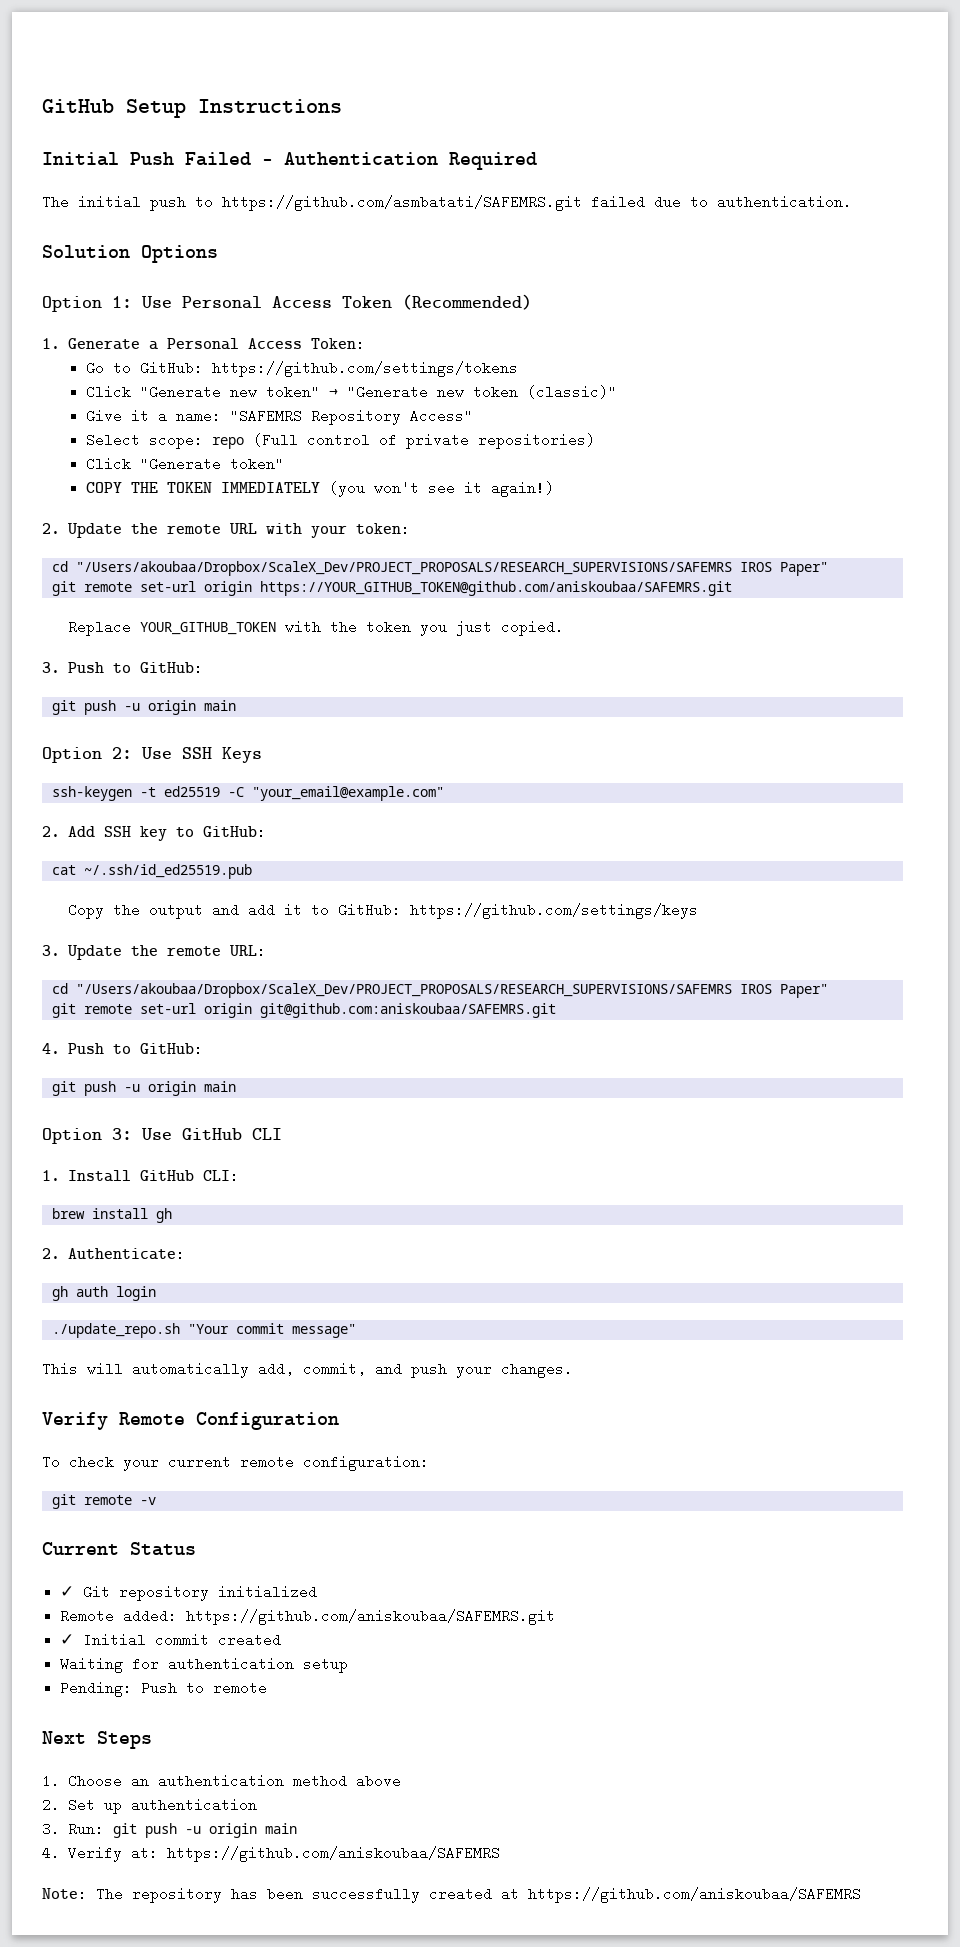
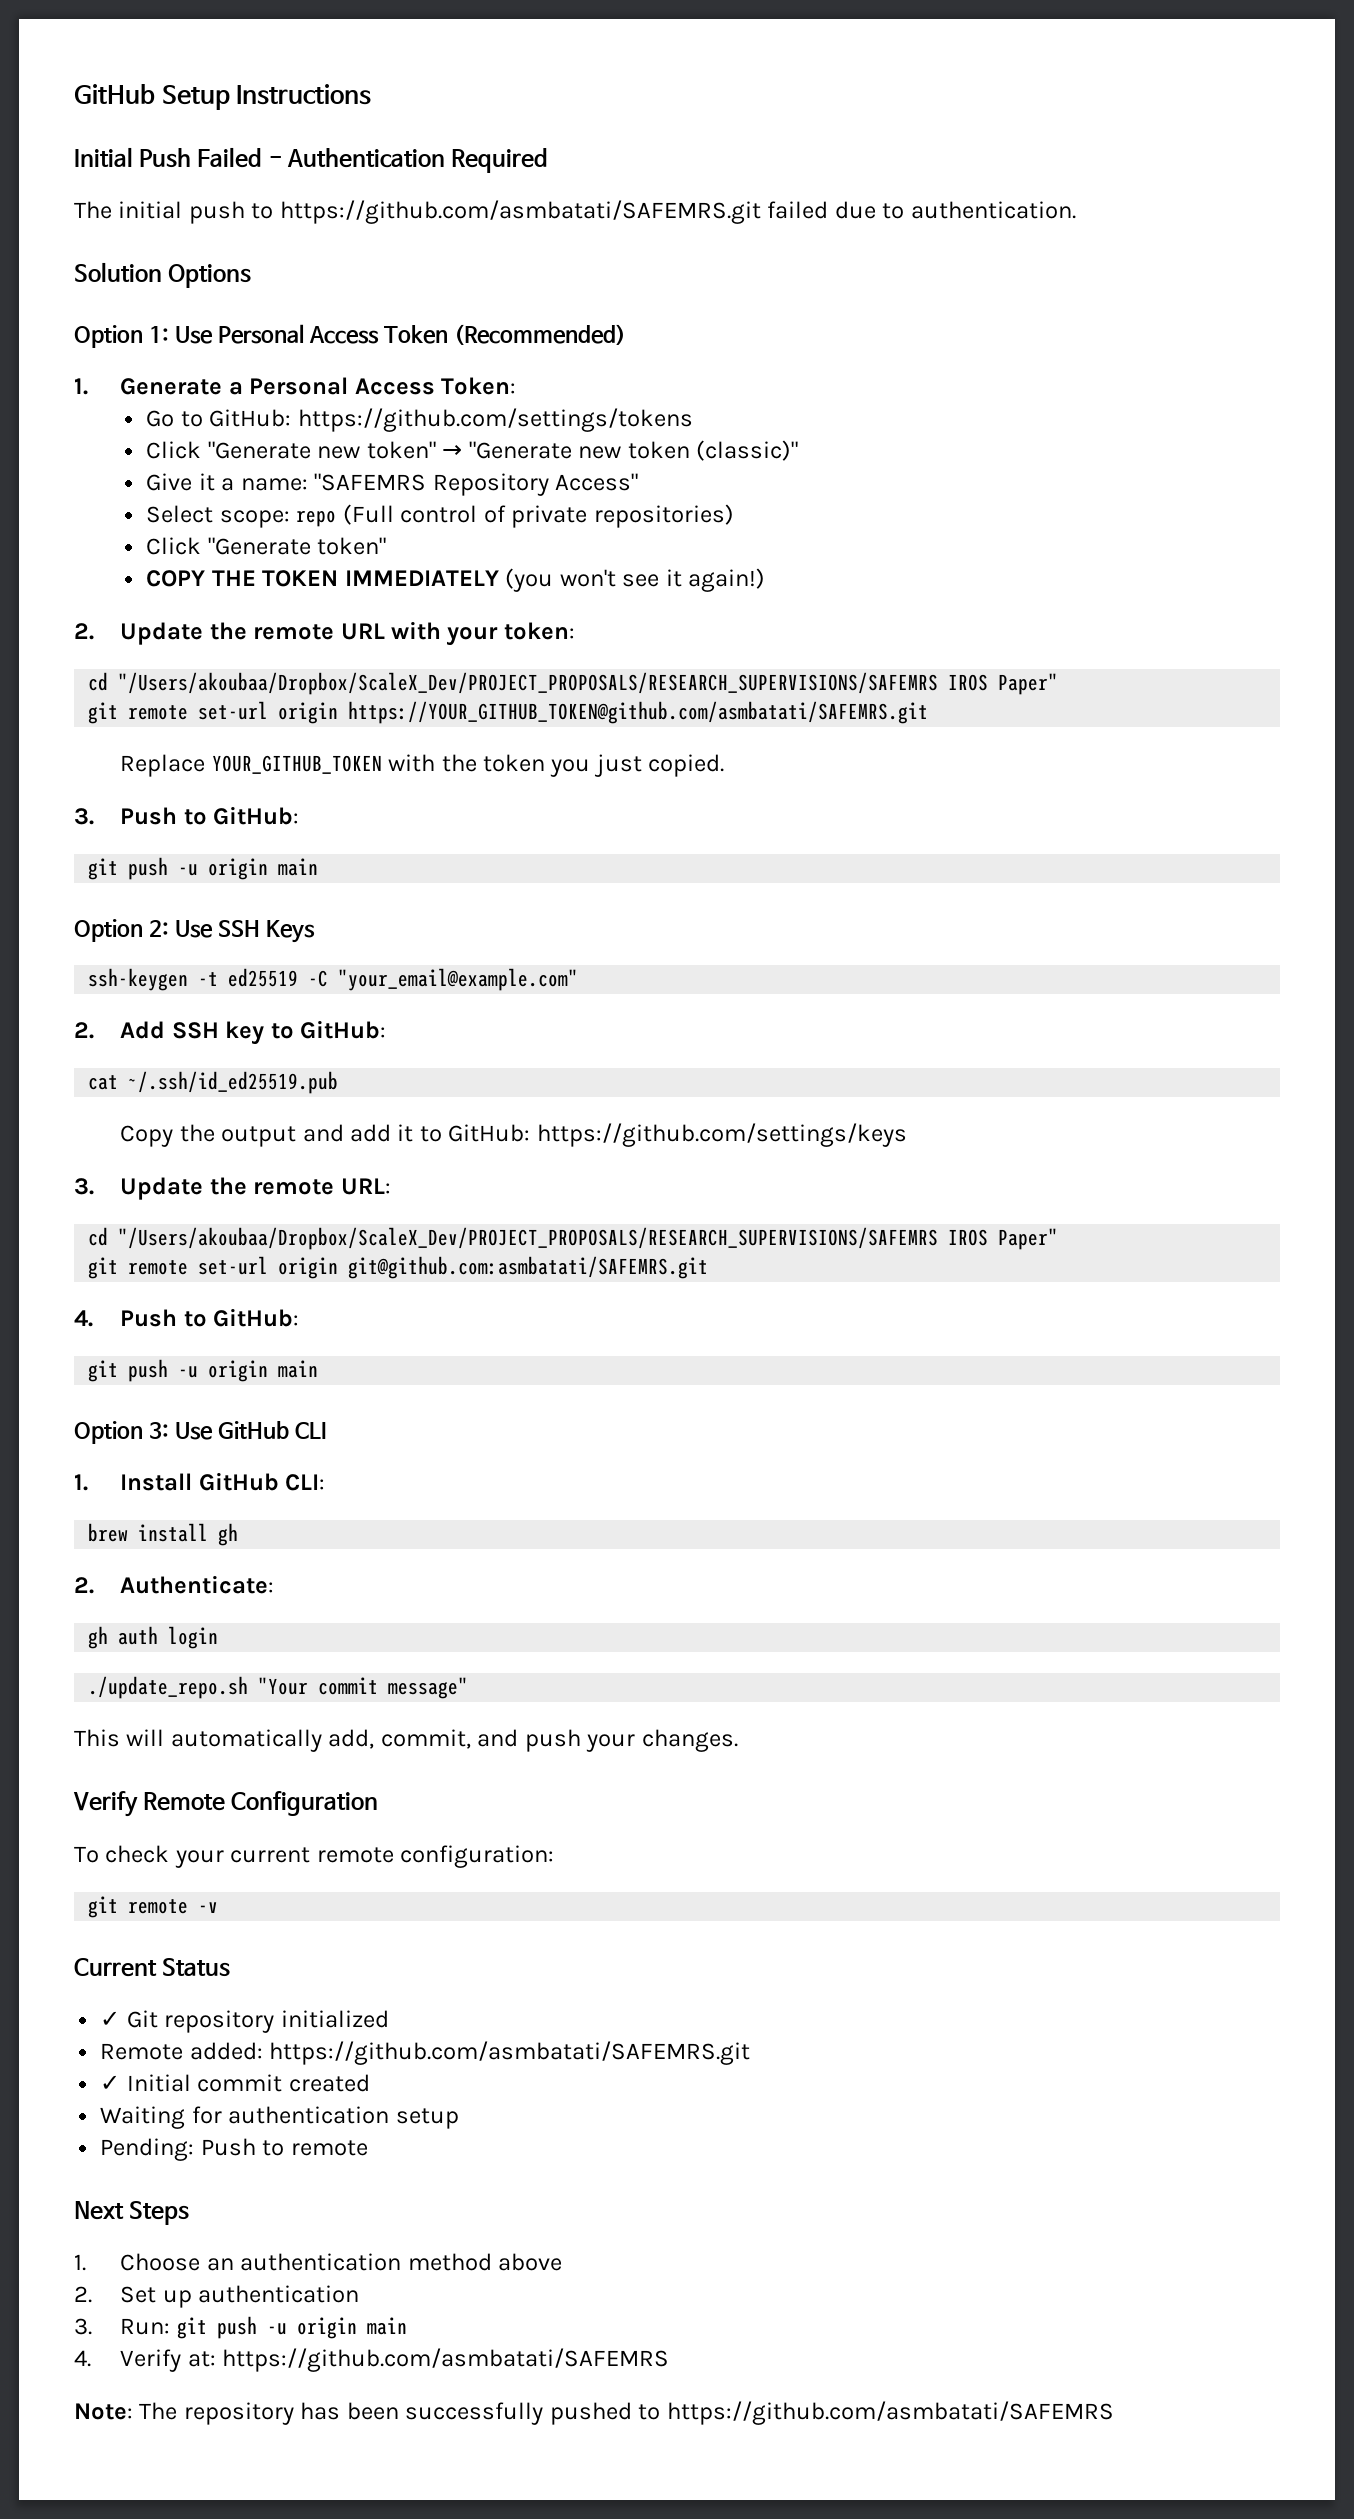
- git remote set-url origin https://YOUR_GITHUB_TOKEN@github.com/aniskoubaa/SAFEMRS.git
+ git remote set-url origin https://YOUR_GITHUB_TOKEN@github.com/asmbatati/SAFEMRS.git
- git remote set-url origin git@github.com:aniskoubaa/SAFEMRS.git
+ git remote set-url origin git@github.com:asmbatati/SAFEMRS.git
- Remote added: https://github.com/aniskoubaa/SAFEMRS.git
+ Remote added: https://github.com/asmbatati/SAFEMRS.git
- 4. Verify at: https://github.com/aniskoubaa/SAFEMRS
+ 4. Verify at: https://github.com/asmbatati/SAFEMRS
- Note: The repository has been successfully created at https://github.com/aniskoubaa/SAFEMRS
+ Note: The repository has been successfully pushed to https://github.com/asmbatati/SAFEMRS

